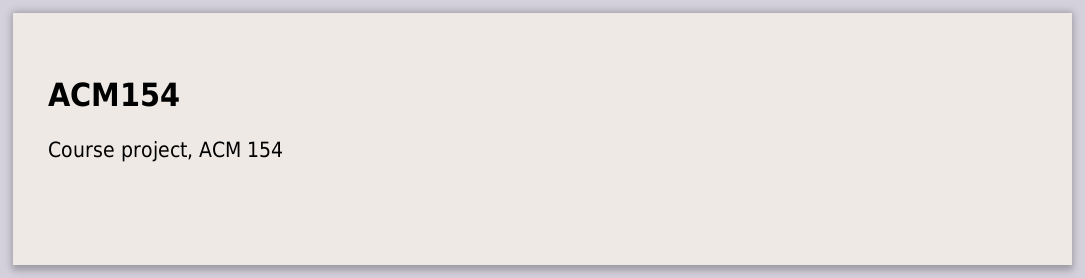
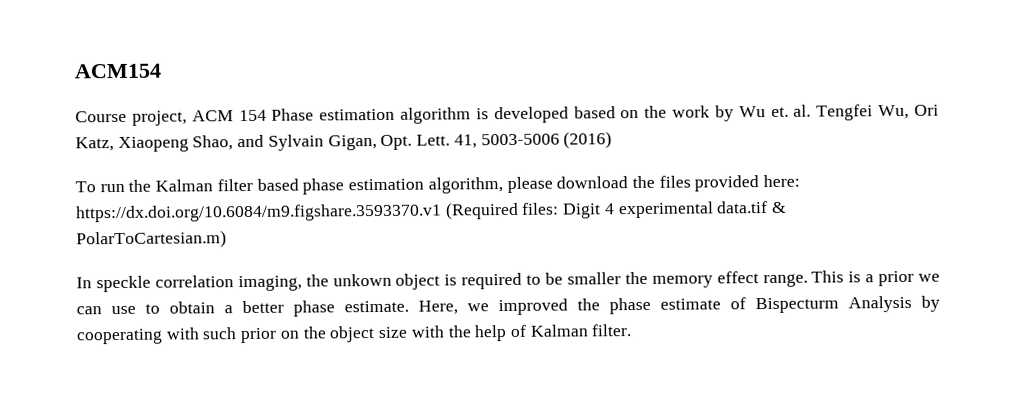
- Course project, ACM 154
+ Course project, ACM 154 Phase estimation algorithm is developed based on the work by Wu et. al. Tengfei Wu, Ori Katz, Xiaopeng Shao, and Sylvain Gigan, Opt. Lett. 41, 5003-5006 (2016)
+ To run the Kalman filter based phase estimation algorithm, please download the files provided here: https://dx.doi.org/10.6084/m9.figshare.3593370.v1 (Required files: Digit 4 experimental data.tif & PolarToCartesian.m)
+ In speckle correlation imaging, the unkown object is required to be smaller the memory effect range. This is a prior we can use to obtain a better phase estimate. Here, we improved the phase estimate of Bispecturm Analysis by cooperating with such prior on the object size with the help of Kalman filter.

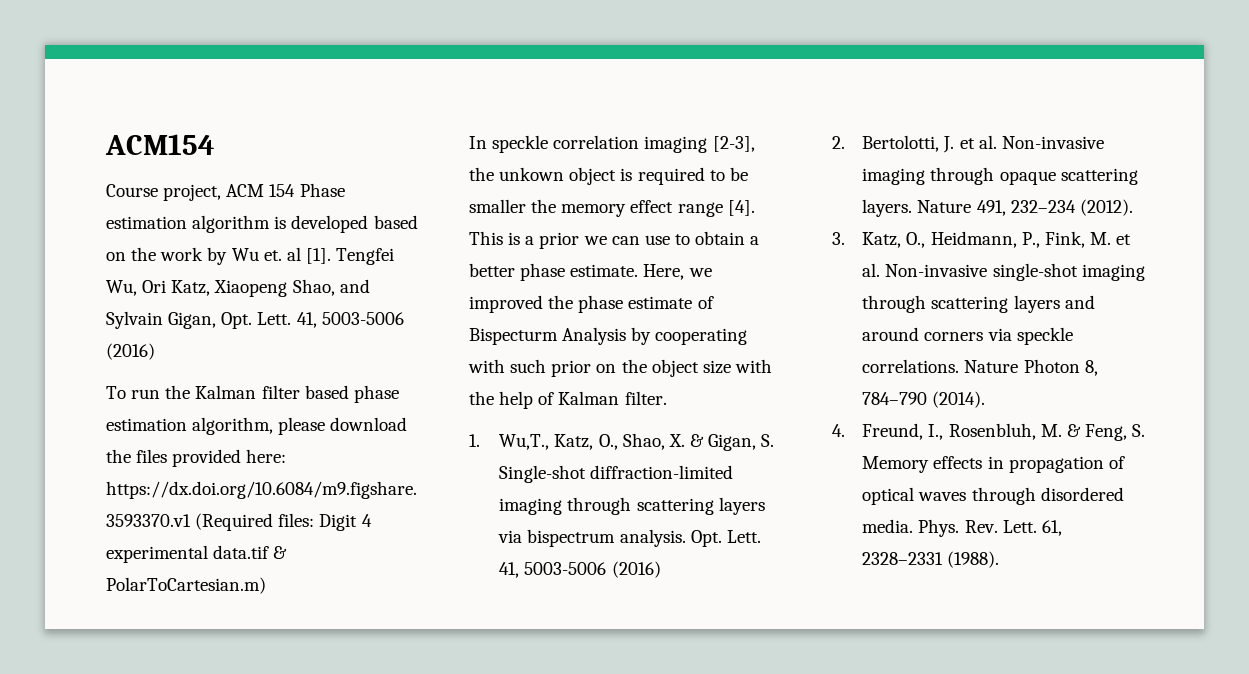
- Course project, ACM 154 Phase estimation algorithm is developed based on the work by Wu et. al. Tengfei Wu, Ori Katz, Xiaopeng Shao, and Sylvain Gigan, Opt. Lett.
+ Course project, ACM 154 Phase estimation algorithm is developed based on the work by Wu et. al [1]. Tengfei Wu, Ori Katz, Xiaopeng Shao, and Sylvain Gigan, Opt. Lett.
- In speckle correlation imaging, the unkown object is required to be smaller the memory effect range.
+ In speckle correlation imaging [2-3], the unkown object is required to be smaller the memory effect range [4].
+ 1. Wu,T., Katz, O., Shao, X. & Gigan, S. Single-shot diffraction-limited imaging through scattering layers via bispectrum analysis. Opt. Lett. 41, 5003-5006 (2016)
+ 2. Bertolotti, J. et al. Non-invasive imaging through opaque scattering layers. Nature 491, 232–234 (2012).
+ 3. Katz, O., Heidmann, P., Fink, M. et al. Non-invasive single-shot imaging through scattering layers and around corners via speckle correlations. Nature Photon 8, 784–790 (2014).
+ 4. Freund, I., Rosenbluh, M. & Feng, S. Memory effects in propagation of optical waves through disordered media. Phys. Rev. Lett. 61, 2328–2331 (1988).

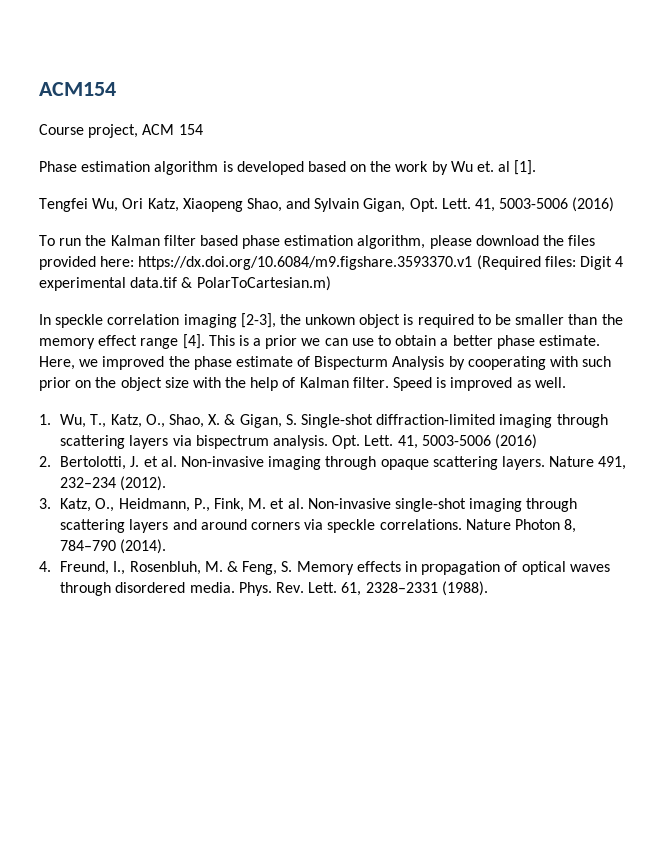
- Course project, ACM 154 Phase estimation algorithm is developed based on the work by Wu et. al [1]. Tengfei Wu, Ori Katz, Xiaopeng Shao, and Sylvain Gigan, Opt. Lett.
+ Course project, ACM 154
+ Phase estimation algorithm is developed based on the work by Wu et. al [1].
+ Tengfei Wu, Ori Katz, Xiaopeng Shao, and Sylvain Gigan, Opt. Lett.
- In speckle correlation imaging [2-3], the unkown object is required to be smaller the memory effect range [4].
+ In speckle correlation imaging [2-3], the unkown object is required to be smaller than the memory effect range [4].
+ Speed is improved as well.
- 1. Wu,T., Katz, O., Shao, X. & Gigan, S. Single-shot diffraction-limited imaging through scattering layers via bispectrum analysis.
+ 1. Wu, T., Katz, O., Shao, X. & Gigan, S. Single-shot diffraction-limited imaging through scattering layers via bispectrum analysis.

